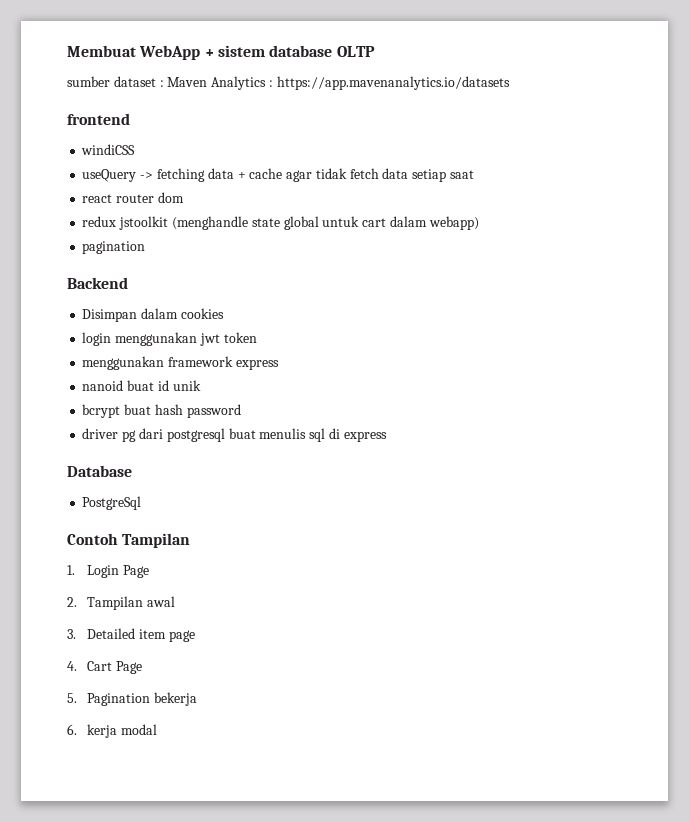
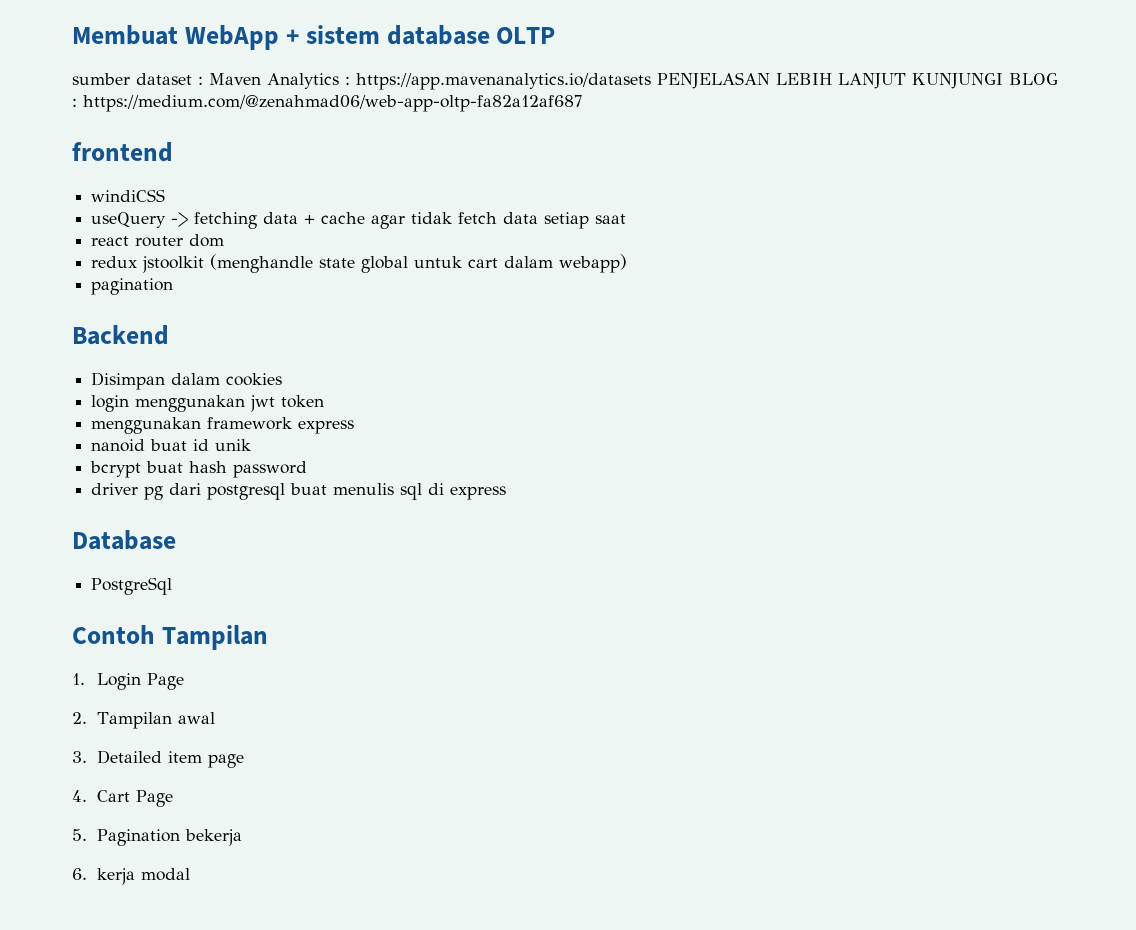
- sumber dataset : Maven Analytics : https://app.mavenanalytics.io/datasets
+ sumber dataset : Maven Analytics : https://app.mavenanalytics.io/datasets PENJELASAN LEBIH LANJUT KUNJUNGI BLOG : https://medium.com/@zenahmad06/web-app-oltp-fa82a12af687

